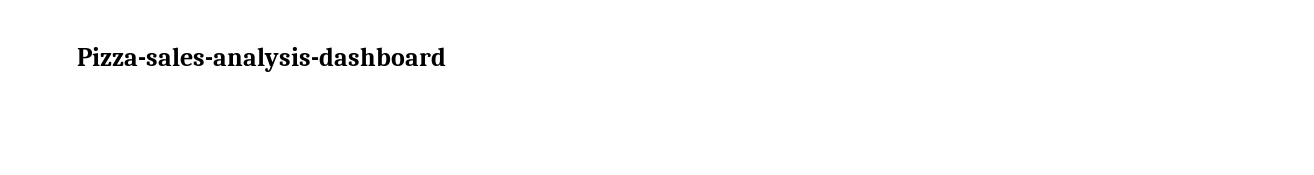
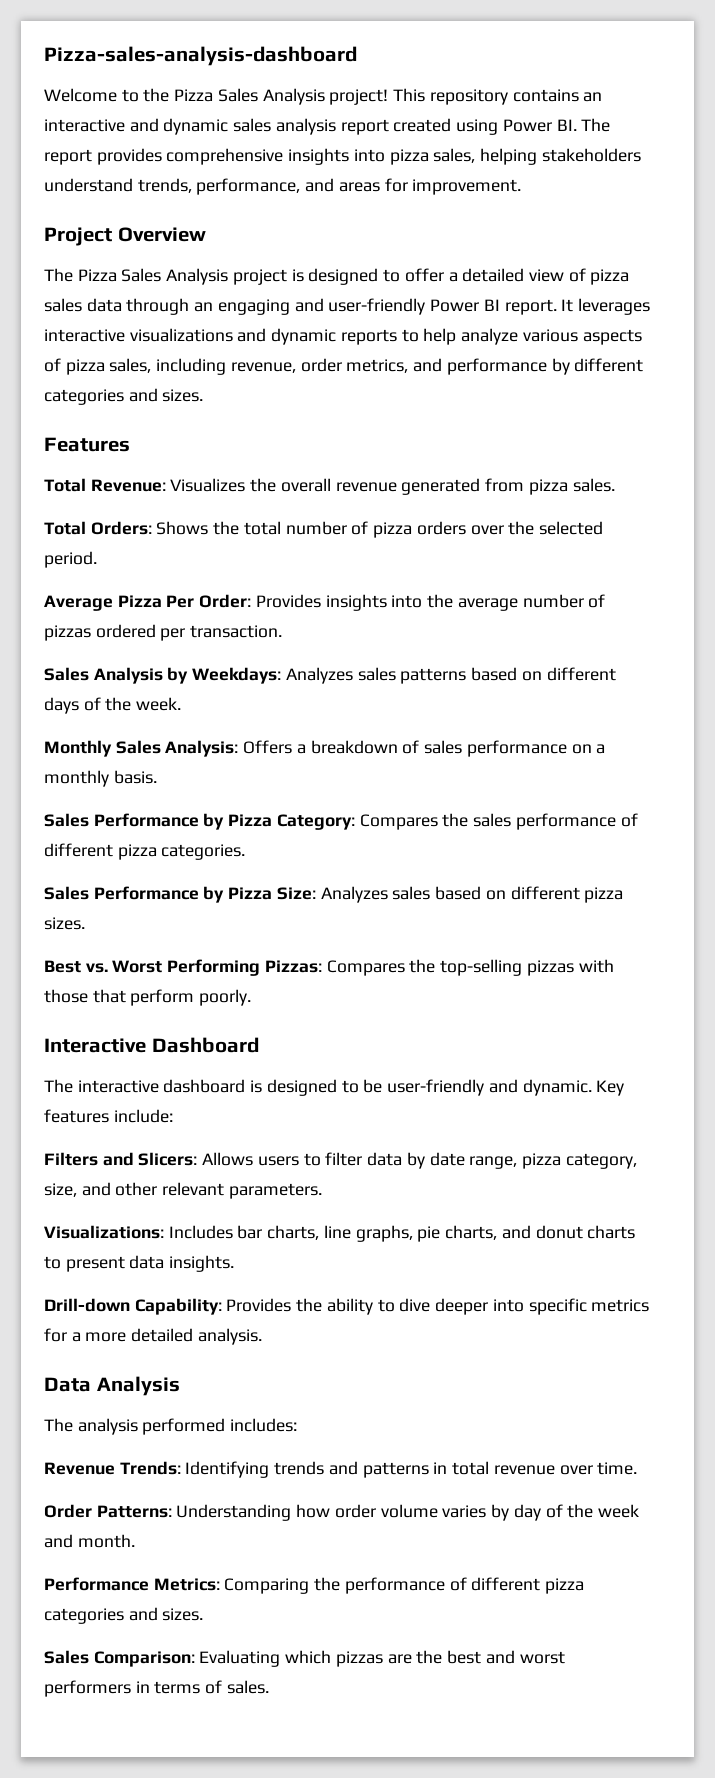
+ Welcome to the Pizza Sales Analysis project! This repository contains an interactive and dynamic sales analysis report created using Power BI. The report provides comprehensive insights into pizza sales, helping stakeholders understand trends, performance, and areas for improvement.
+ Project Overview
+ The Pizza Sales Analysis project is designed to offer a detailed view of pizza sales data through an engaging and user-friendly Power BI report. It leverages interactive visualizations and dynamic reports to help analyze various aspects of pizza sales, including revenue, order metrics, and performance by different categories and sizes.
+ Features
+ Total Revenue: Visualizes the overall revenue generated from pizza sales.
+ Total Orders: Shows the total number of pizza orders over the selected period.
+ Average Pizza Per Order: Provides insights into the average number of pizzas ordered per transaction.
+ Sales Analysis by Weekdays: Analyzes sales patterns based on different days of the week.
+ Monthly Sales Analysis: Offers a breakdown of sales performance on a monthly basis.
+ Sales Performance by Pizza Category: Compares the sales performance of different pizza categories.
+ Sales Performance by Pizza Size: Analyzes sales based on different pizza sizes.
+ Best vs. Worst Performing Pizzas: Compares the top-selling pizzas with those that perform poorly.
+ Interactive Dashboard
+ The interactive dashboard is designed to be user-friendly and dynamic. Key features include:
+ Filters and Slicers: Allows users to filter data by date range, pizza category, size, and other relevant parameters.
+ Visualizations: Includes bar charts, line graphs, pie charts, and donut charts to present data insights.
+ Drill-down Capability: Provides the ability to dive deeper into specific metrics for a more detailed analysis.
+ Data Analysis
+ The analysis performed includes:
+ Revenue Trends: Identifying trends and patterns in total revenue over time.
+ Order Patterns: Understanding how order volume varies by day of the week and month.
+ Performance Metrics: Comparing the performance of different pizza categories and sizes.
+ Sales Comparison: Evaluating which pizzas are the best and worst performers in terms of sales.

